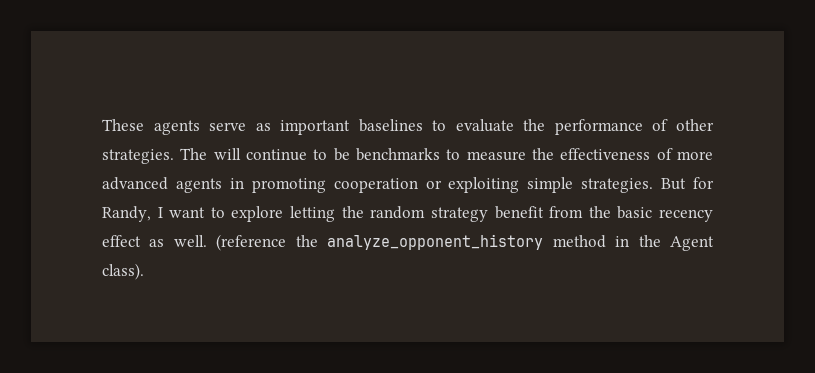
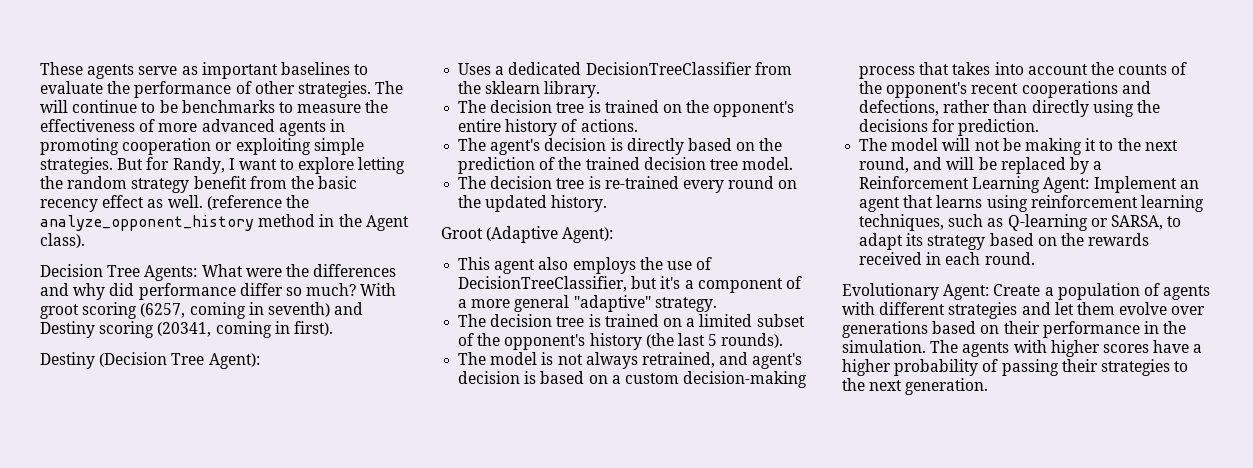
+ Decision Tree Agents: What were the differences and why did performance differ so much? With groot scoring (6257, coming in seventh) and Destiny scoring (20341, coming in first).
+ Destiny (Decision Tree Agent):
+ Uses a dedicated DecisionTreeClassifier from the sklearn library.
+ The decision tree is trained on the opponent's entire history of actions.
+ The agent's decision is directly based on the prediction of the trained decision tree model.
+ The decision tree is re-trained every round on the updated history.
+ Groot (Adaptive Agent):
+ This agent also employs the use of DecisionTreeClassifier, but it's a component of a more general "adaptive" strategy.
+ The decision tree is trained on a limited subset of the opponent's history (the last 5 rounds).
+ The model is not always retrained, and agent's decision is based on a custom decision-making process that takes into account the counts of the opponent's recent cooperations and defections, rather than directly using the decisions for prediction.
+ The model will not be making it to the next round, and will be replaced by a Reinforcement Learning Agent: Implement an agent that learns using reinforcement learning techniques, such as Q-learning or SARSA, to adapt its strategy based on the rewards received in each round.
+ Evolutionary Agent: Create a population of agents with different strategies and let them evolve over generations based on their performance in the simulation. The agents with higher scores have a higher probability of passing their strategies to the next generation.

